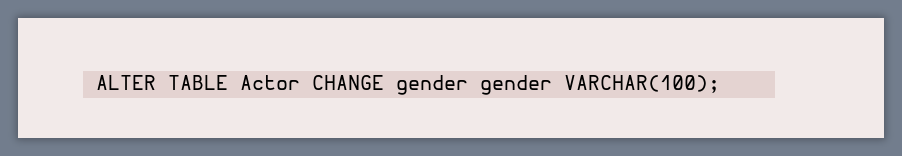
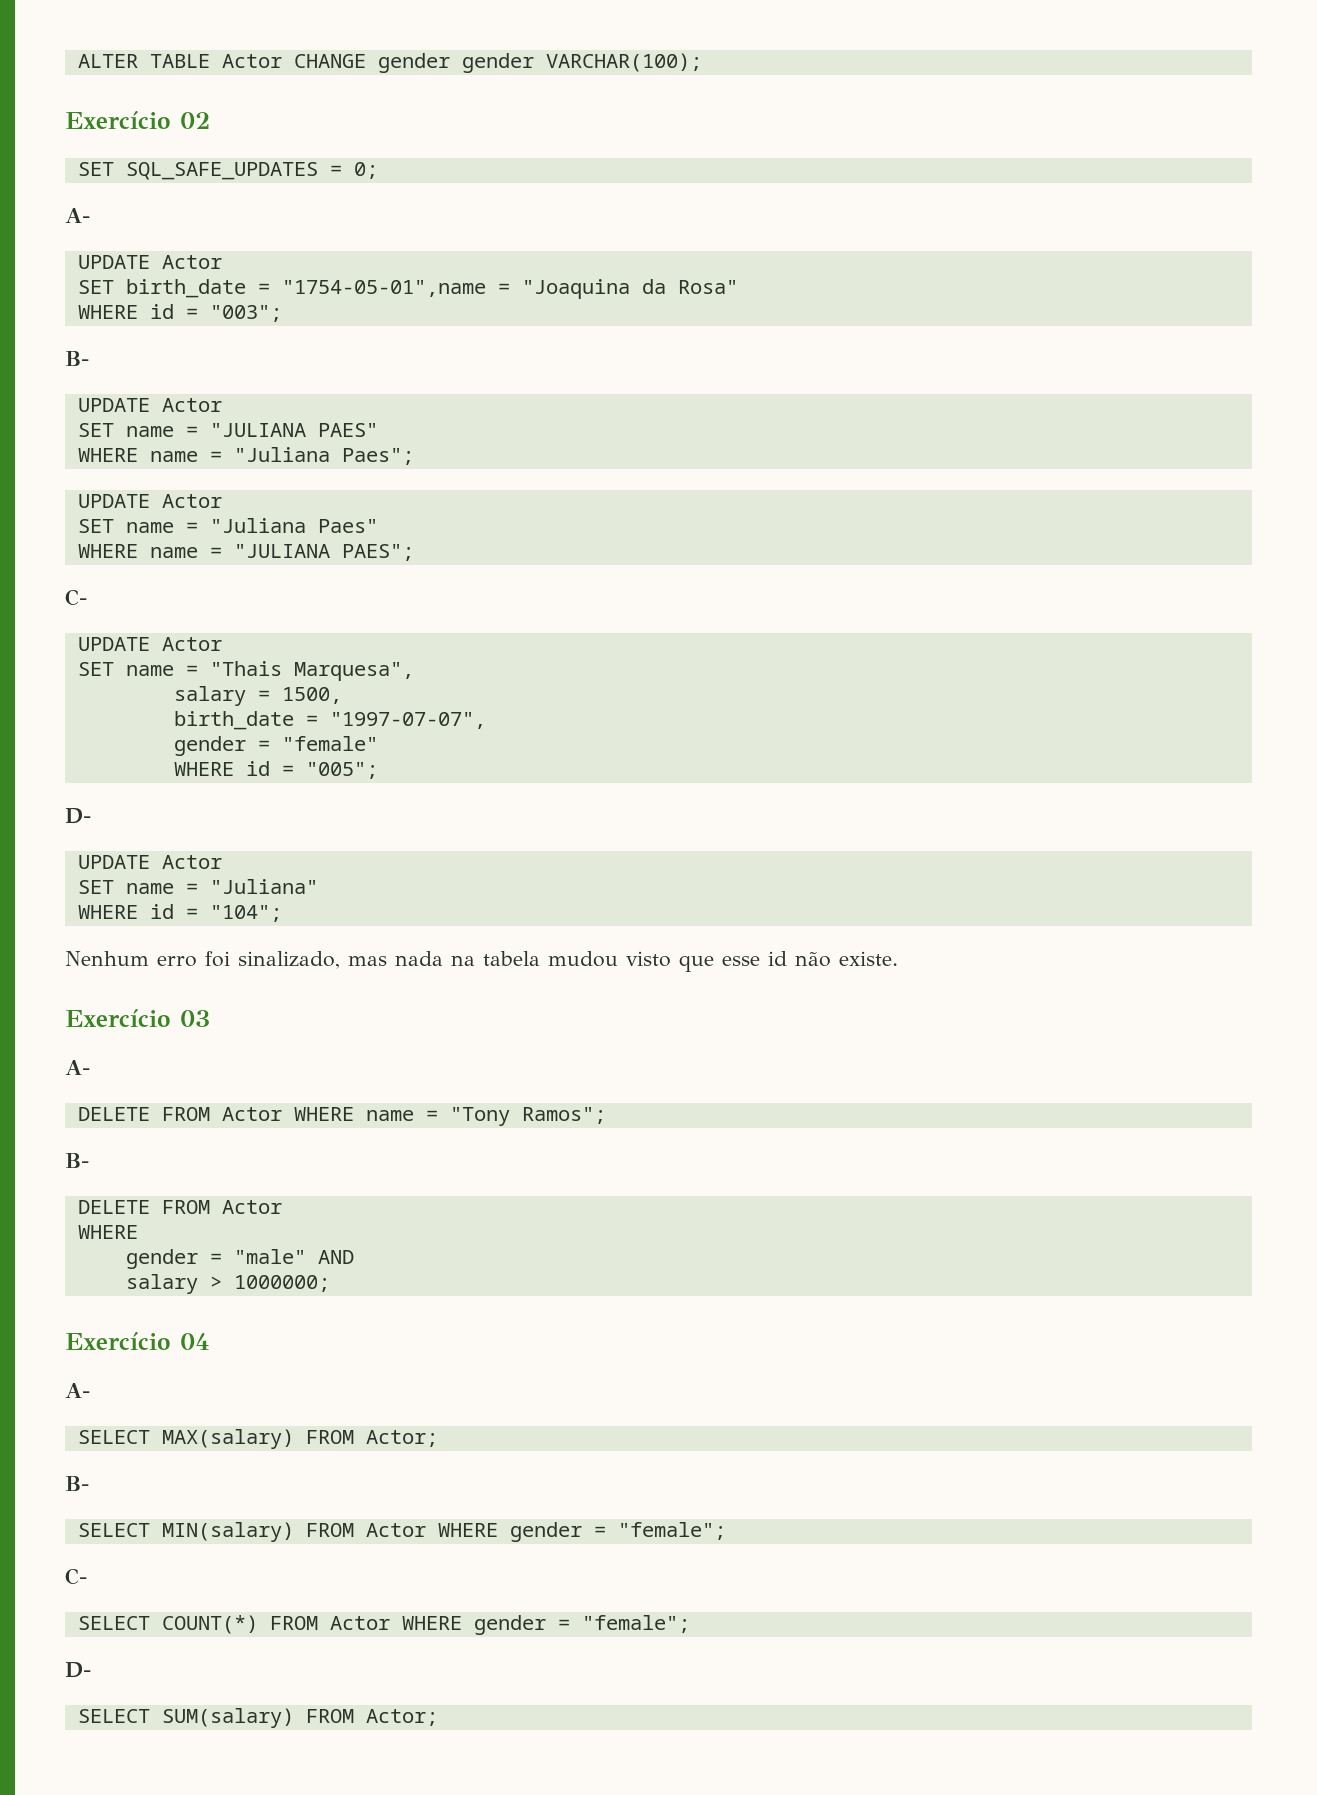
+ Exercício 02
+ SET SQL_SAFE_UPDATES = 0;
+ A-
+ UPDATE Actor
+ SET birth_date = "1754-05-01",name = "Joaquina da Rosa"
+ WHERE id = "003";
+ B-
+ UPDATE Actor
+ SET name = "JULIANA PAES"
+ WHERE name = "Juliana Paes";
+ UPDATE Actor
+ SET name = "Juliana Paes"
+ WHERE name = "JULIANA PAES";
+ C-
+ UPDATE Actor
+ SET name = "Thais Marquesa",
+ salary = 1500,
+ birth_date = "1997-07-07",
+ gender = "female"
+ WHERE id = "005";
+ D-
+ UPDATE Actor
+ SET name = "Juliana"
+ WHERE id = "104";
+ Nenhum erro foi sinalizado, mas nada na tabela mudou visto que esse id não existe.
+ Exercício 03
+ A-
+ DELETE FROM Actor WHERE name = "Tony Ramos";
+ B-
+ DELETE FROM Actor
+ WHERE
+ gender = "male" AND
+ salary > 1000000;
+ Exercício 04
+ A-
+ SELECT MAX(salary) FROM Actor;
+ B-
+ SELECT MIN(salary) FROM Actor WHERE gender = "female";
+ C-
+ SELECT COUNT(*) FROM Actor WHERE gender = "female";
+ D-
+ SELECT SUM(salary) FROM Actor;

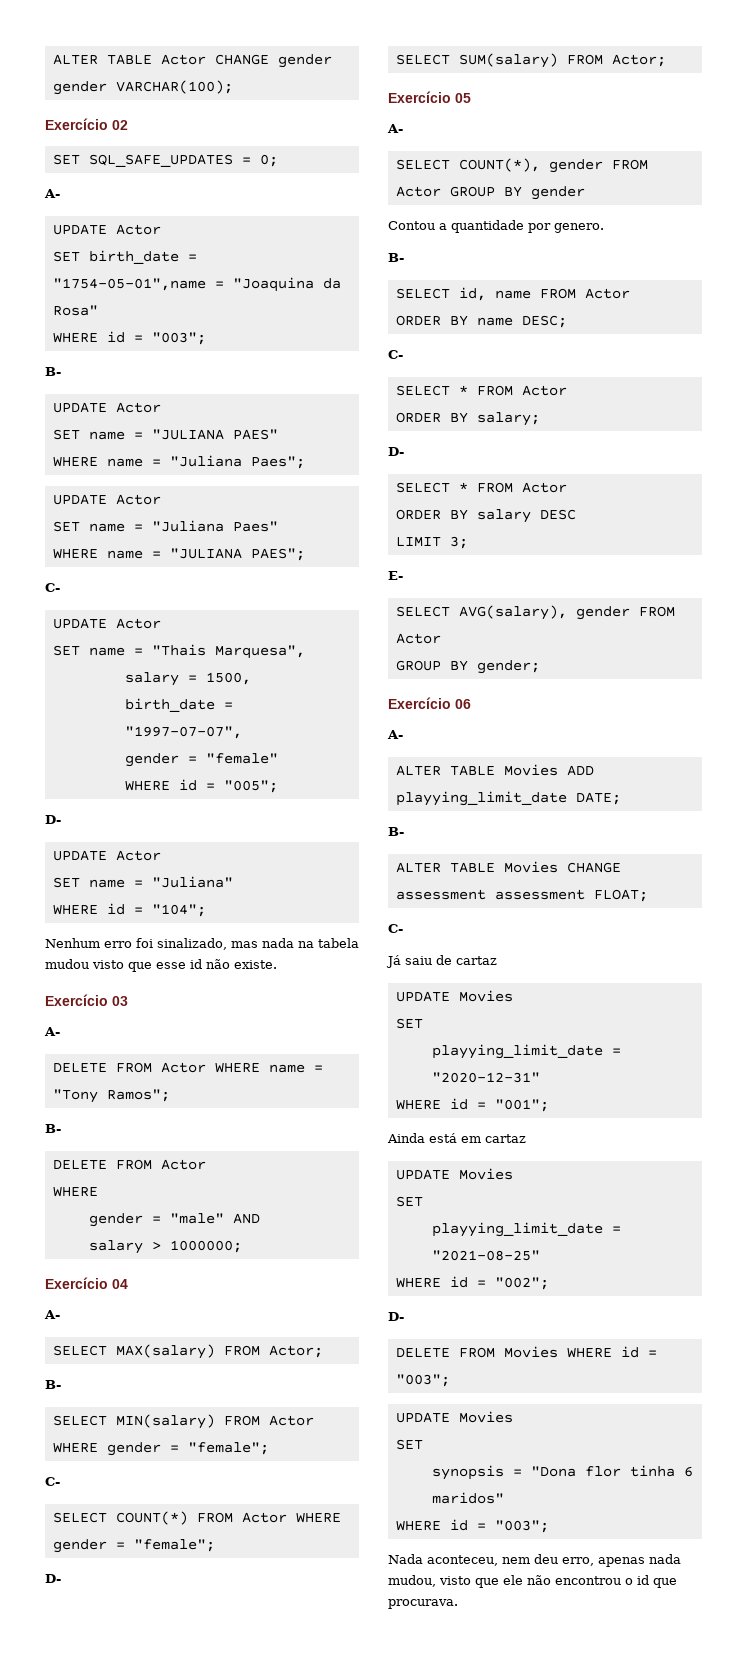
+ Exercício 05
+ A-
+ SELECT COUNT(*), gender FROM Actor GROUP BY gender
+ Contou a quantidade por genero.
+ B-
+ SELECT id, name FROM Actor
+ ORDER BY name DESC;
+ C-
+ SELECT * FROM Actor
+ ORDER BY salary;
+ D-
+ SELECT * FROM Actor
+ ORDER BY salary DESC
+ LIMIT 3;
+ E-
+ SELECT AVG(salary), gender FROM Actor
+ GROUP BY gender;
+ Exercício 06
+ A-
+ ALTER TABLE Movies ADD playying_limit_date DATE;
+ B-
+ ALTER TABLE Movies CHANGE assessment assessment FLOAT;
+ C-
+ Já saiu de cartaz
+ UPDATE Movies
+ SET
+ playying_limit_date = "2020-12-31"
+ WHERE id = "001";
+ Ainda está em cartaz
+ UPDATE Movies
+ SET
+ playying_limit_date = "2021-08-25"
+ WHERE id = "002";
+ D-
+ DELETE FROM Movies WHERE id = "003";
+ UPDATE Movies
+ SET
+ synopsis = "Dona flor tinha 6 maridos"
+ WHERE id = "003";
+ Nada aconteceu, nem deu erro, apenas nada mudou, visto que ele não encontrou o id que procurava.

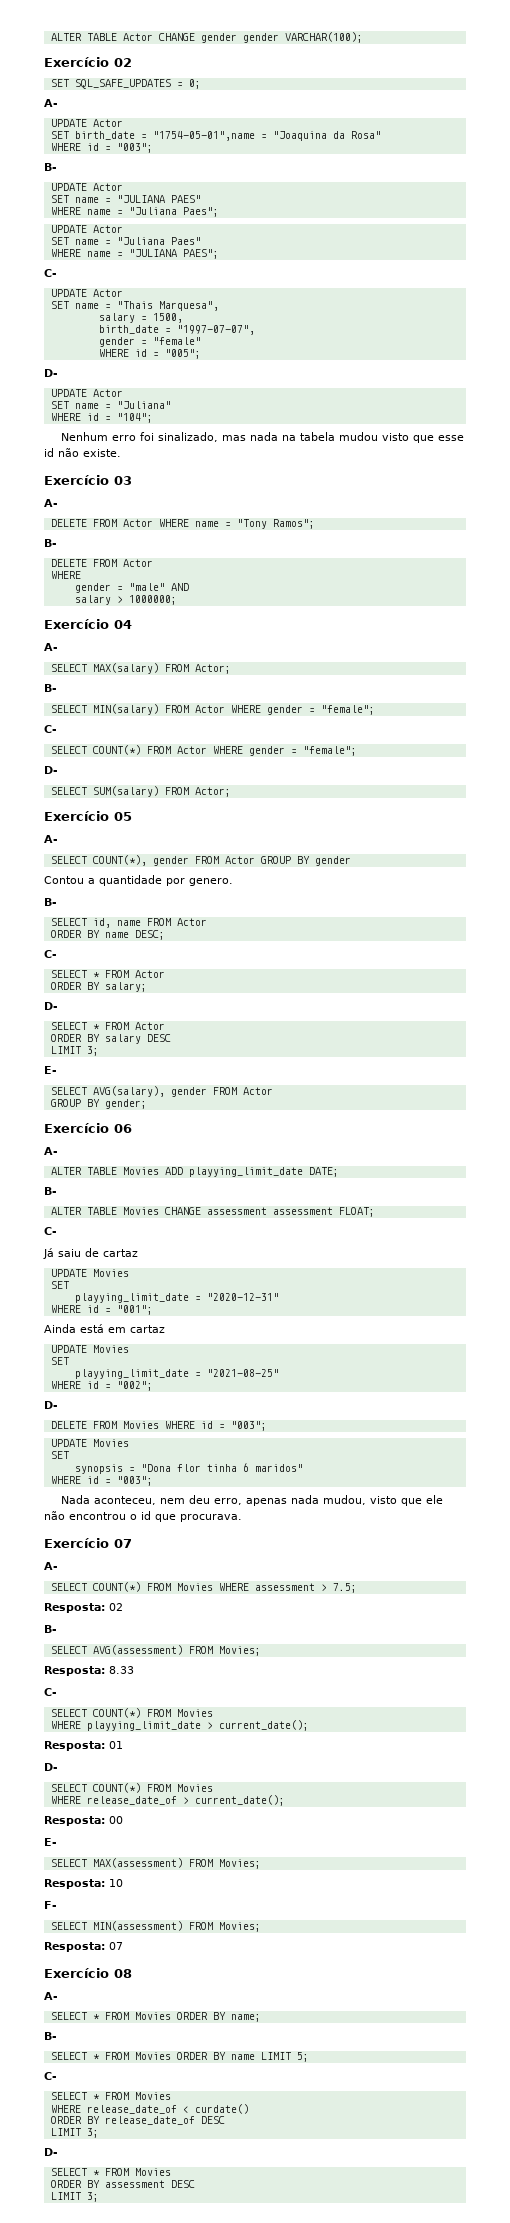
+ Exercício 07
+ A-
+ SELECT COUNT(*) FROM Movies WHERE assessment > 7.5;
+ Resposta: 02
+ B-
+ SELECT AVG(assessment) FROM Movies;
+ Resposta: 8.33
+ C-
+ SELECT COUNT(*) FROM Movies
+ WHERE playying_limit_date > current_date();
+ Resposta: 01
+ D-
+ SELECT COUNT(*) FROM Movies
+ WHERE release_date_of > current_date();
+ Resposta: 00
+ E-
+ SELECT MAX(assessment) FROM Movies;
+ Resposta: 10
+ F-
+ SELECT MIN(assessment) FROM Movies;
+ Resposta: 07
+ Exercício 08
+ A-
+ SELECT * FROM Movies ORDER BY name;
+ B-
+ SELECT * FROM Movies ORDER BY name LIMIT 5;
+ C-
+ SELECT * FROM Movies
+ WHERE release_date_of < curdate()
+ ORDER BY release_date_of DESC
+ LIMIT 3;
+ D-
+ SELECT * FROM Movies
+ ORDER BY assessment DESC
+ LIMIT 3;

